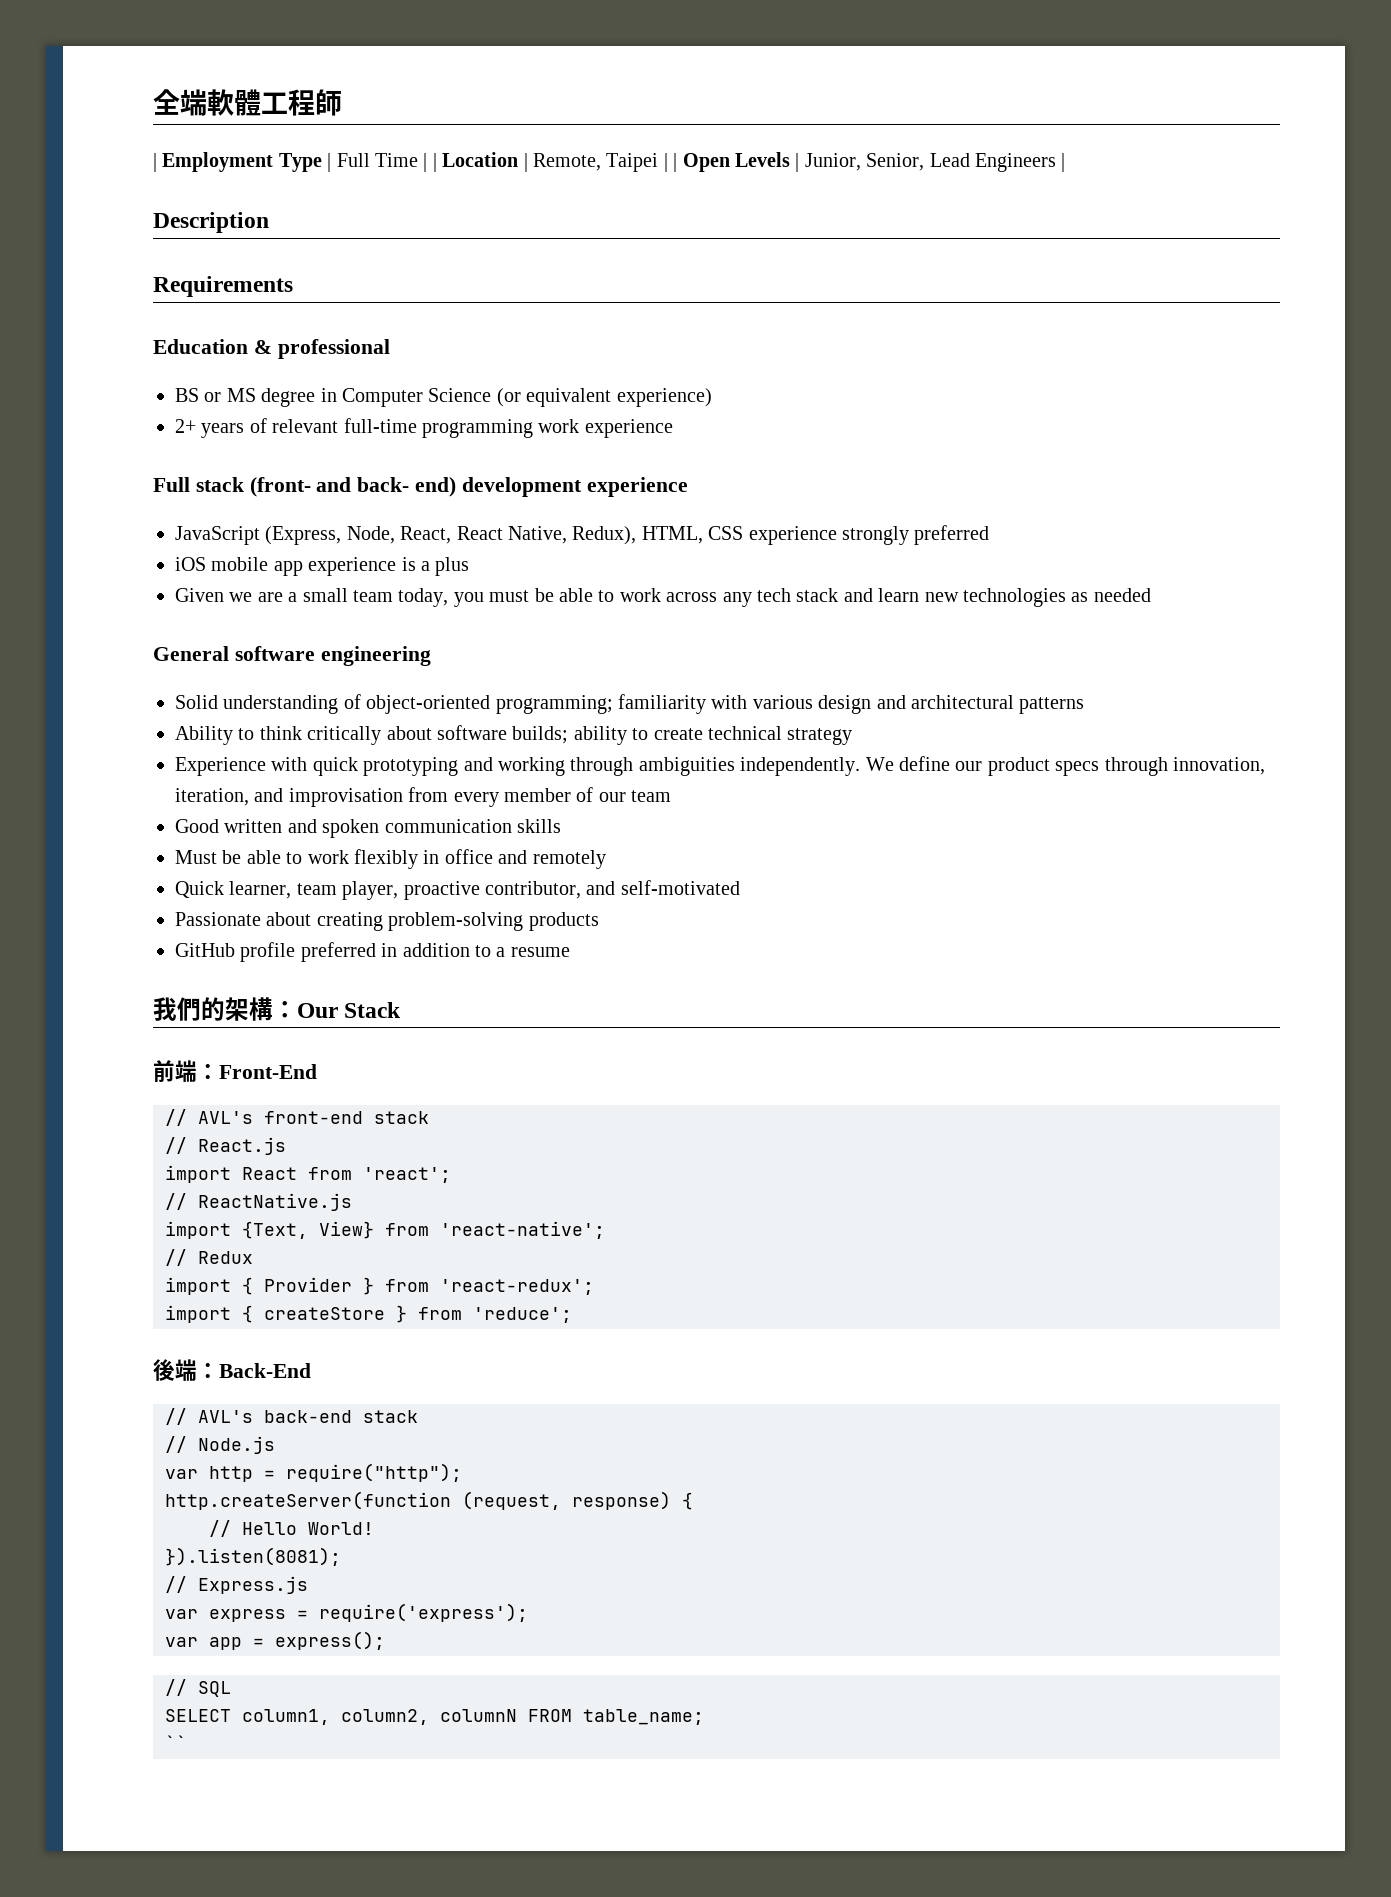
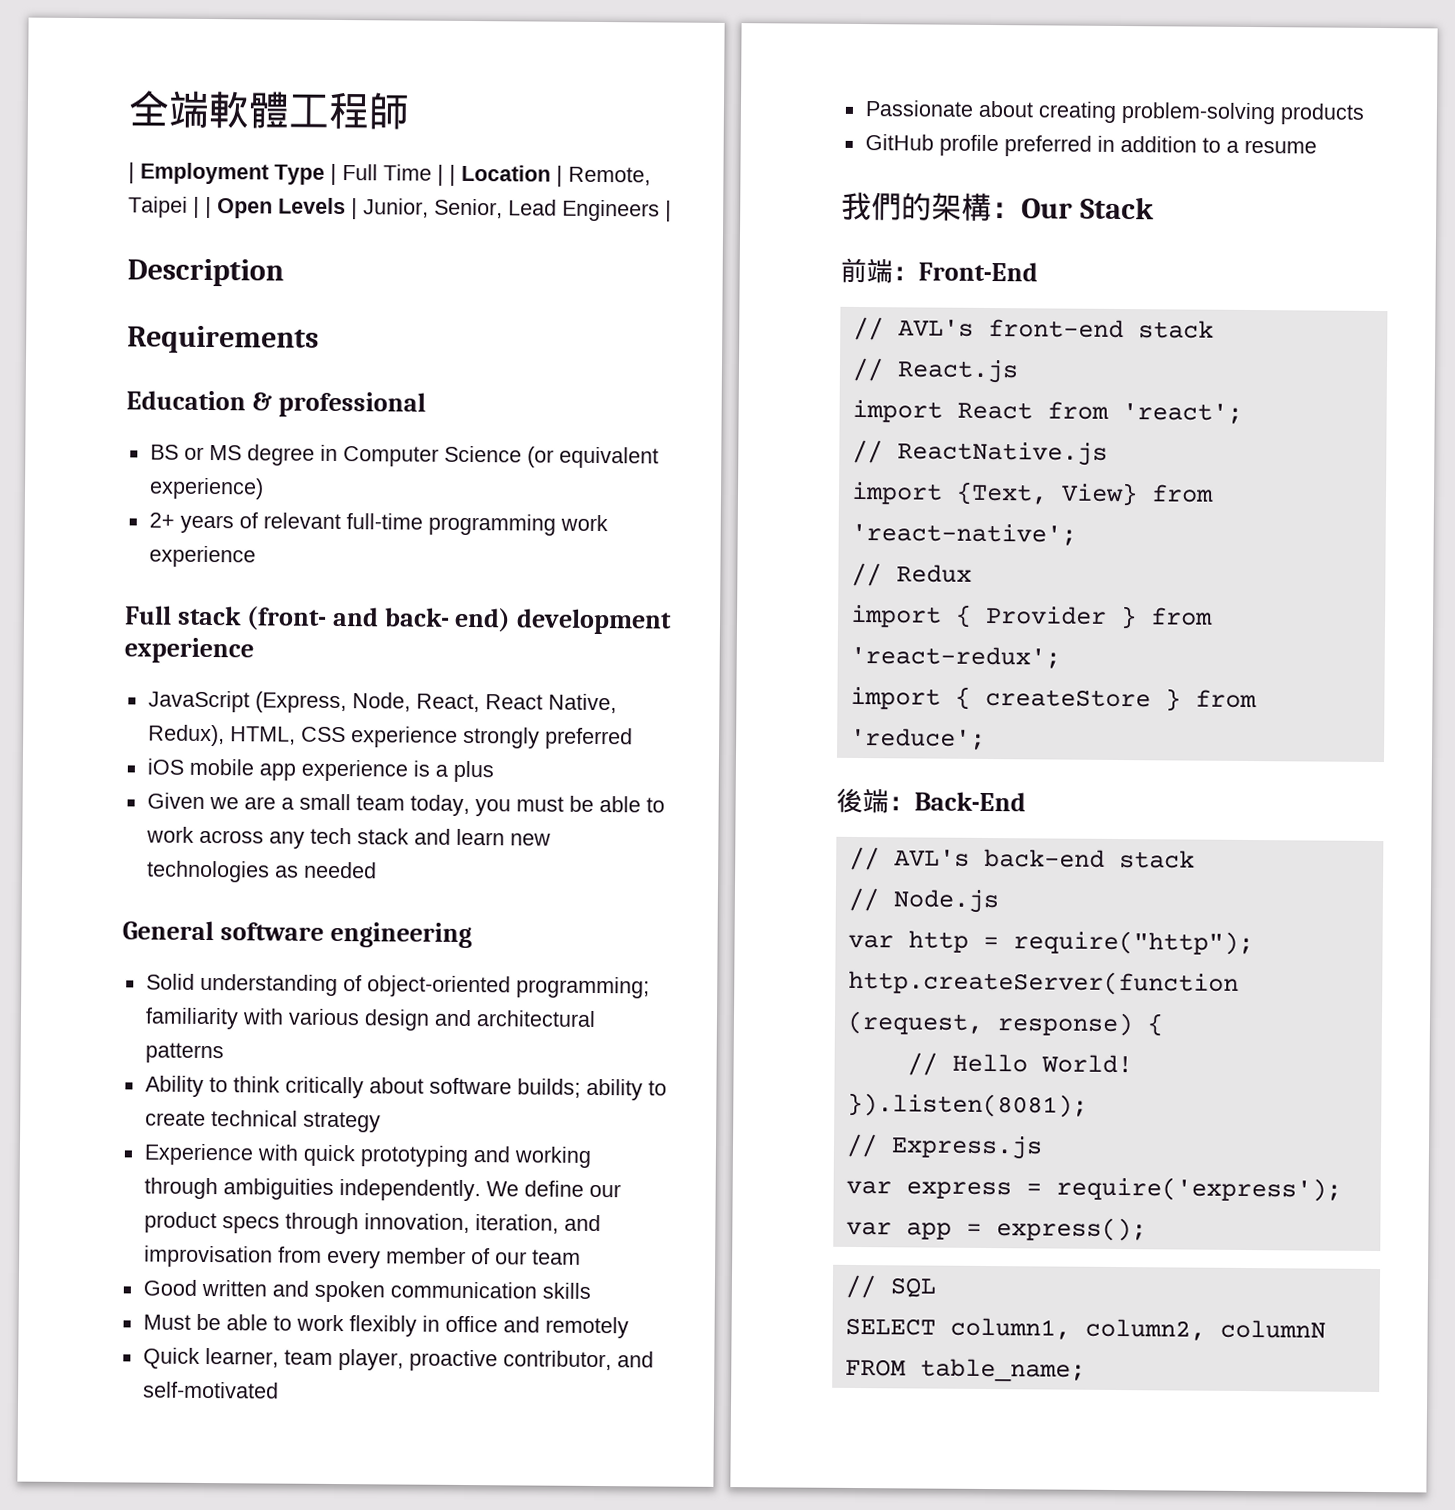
- ``

